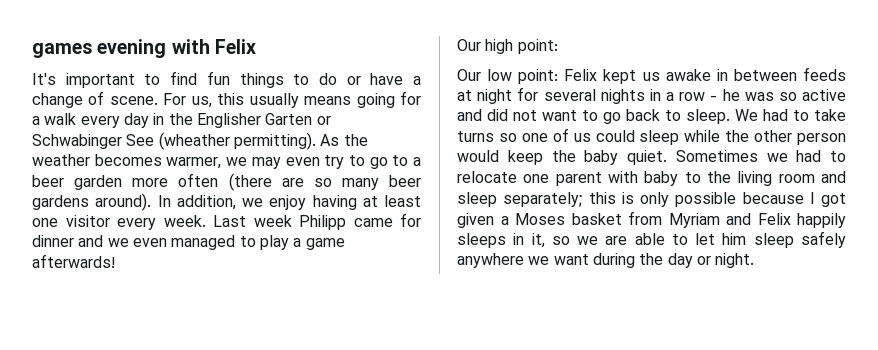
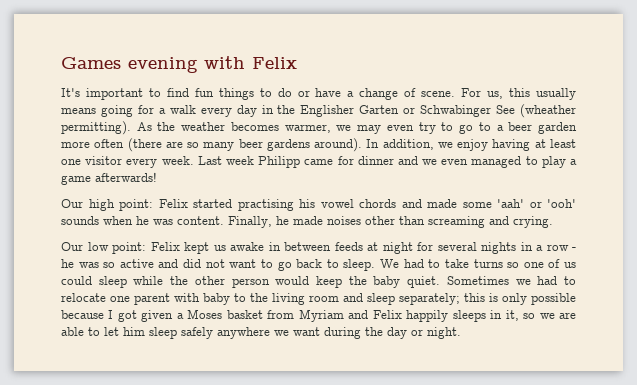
- games evening with Felix
+ Games evening with Felix
- Our high point:
+ Our high point: Felix started practising his vowel chords and made some 'aah' or 'ooh' sounds when he was content. Finally, he made noises other than screaming and crying.

